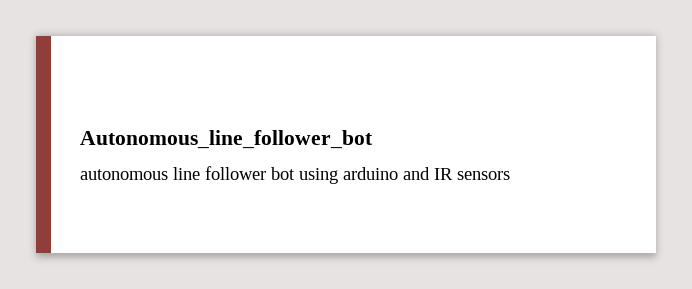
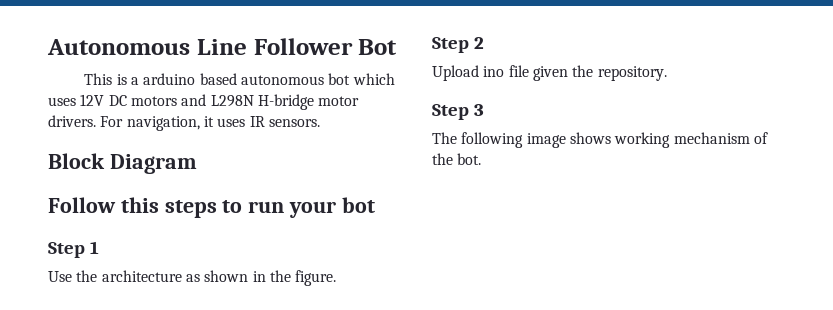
- Autonomous_line_follower_bot
- autonomous line follower bot using arduino and IR sensors
+ Autonomous Line Follower Bot
+ This is a arduino based autonomous bot which uses 12V DC motors and L298N H-bridge motor drivers. For navigation, it uses IR sensors.
+ Block Diagram
+ Follow this steps to run your bot
+ Step 1
+ Use the architecture as shown in the figure.
+ Step 2
+ Upload ino file given the repository.
+ Step 3
+ The following image shows working mechanism of the bot.

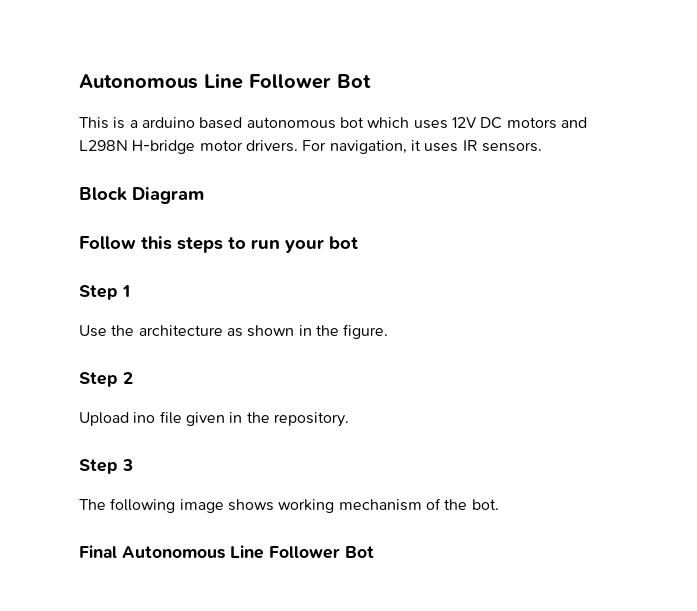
- Upload ino file given the repository.
+ Upload ino file given in the repository.
+ Final Autonomous Line Follower Bot

